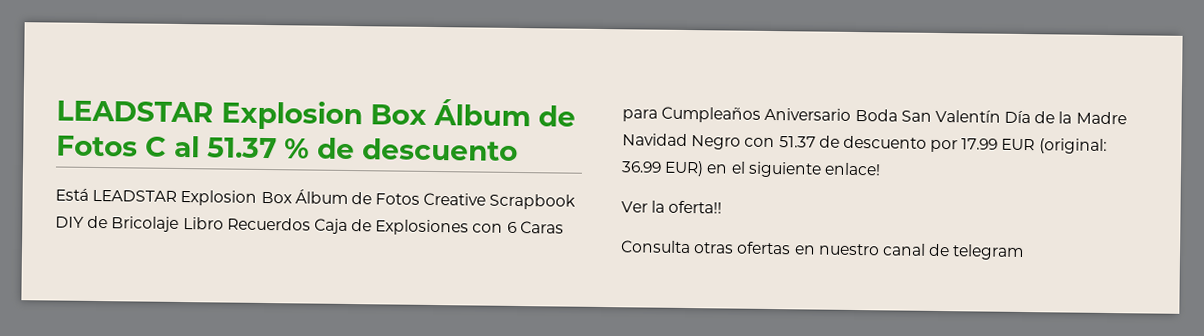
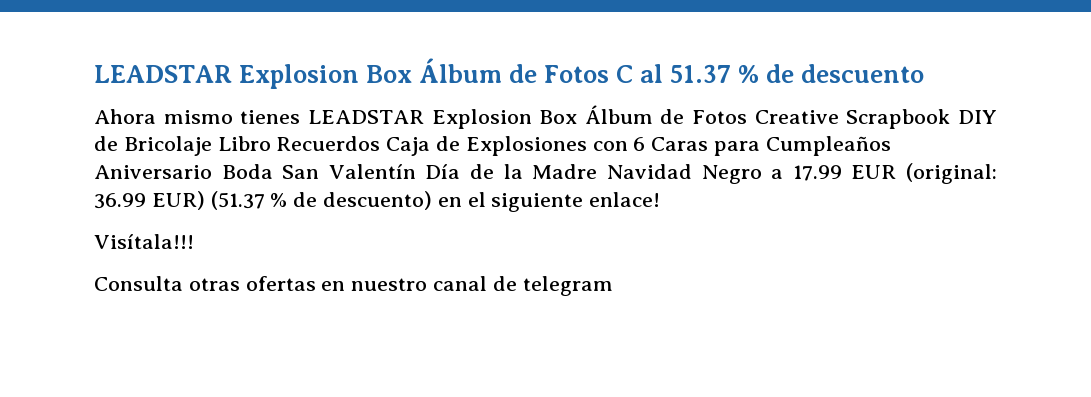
- Está LEADSTAR Explosion Box Álbum de Fotos Creative Scrapbook DIY de Bricolaje Libro Recuerdos Caja de Explosiones con 6 Caras para Cumpleaños Aniversario Boda San Valentín Día de la Madre Navidad Negro con 51.37 de descuento por 17.99 EUR (original: 36.99 EUR) en el siguiente enlace!
+ Ahora mismo tienes LEADSTAR Explosion Box Álbum de Fotos Creative Scrapbook DIY de Bricolaje Libro Recuerdos Caja de Explosiones con 6 Caras para Cumpleaños Aniversario Boda San Valentín Día de la Madre Navidad Negro a 17.99 EUR (original: 36.99 EUR) (51.37 % de descuento) en el siguiente enlace!
- Ver la oferta!!
+ Visítala!!!

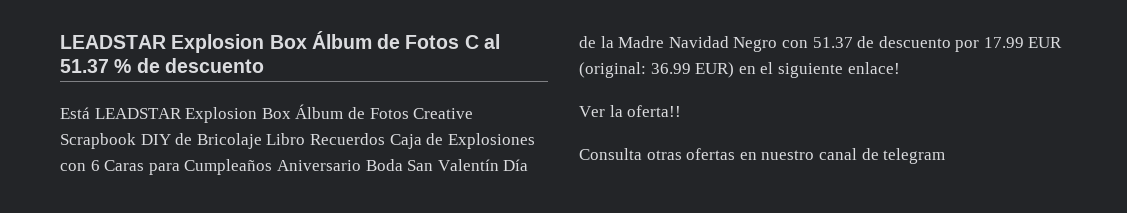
- Ahora mismo tienes LEADSTAR Explosion Box Álbum de Fotos Creative Scrapbook DIY de Bricolaje Libro Recuerdos Caja de Explosiones con 6 Caras para Cumpleaños Aniversario Boda San Valentín Día de la Madre Navidad Negro a 17.99 EUR (original: 36.99 EUR) (51.37 % de descuento) en el siguiente enlace!
+ Está LEADSTAR Explosion Box Álbum de Fotos Creative Scrapbook DIY de Bricolaje Libro Recuerdos Caja de Explosiones con 6 Caras para Cumpleaños Aniversario Boda San Valentín Día de la Madre Navidad Negro con 51.37 de descuento por 17.99 EUR (original: 36.99 EUR) en el siguiente enlace!
- Visítala!!!
+ Ver la oferta!!

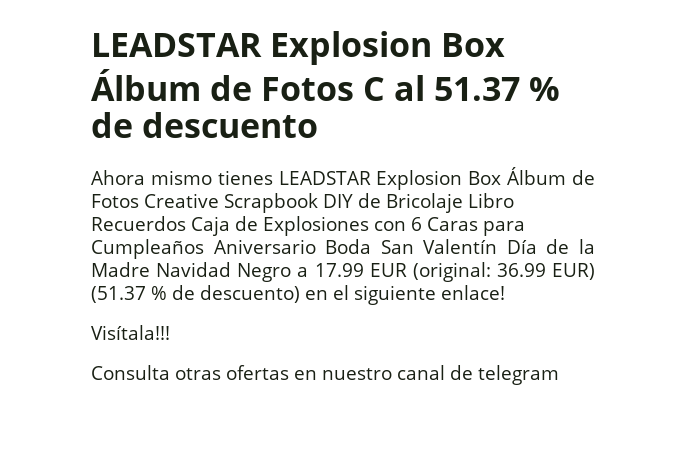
- Está LEADSTAR Explosion Box Álbum de Fotos Creative Scrapbook DIY de Bricolaje Libro Recuerdos Caja de Explosiones con 6 Caras para Cumpleaños Aniversario Boda San Valentín Día de la Madre Navidad Negro con 51.37 de descuento por 17.99 EUR (original: 36.99 EUR) en el siguiente enlace!
+ Ahora mismo tienes LEADSTAR Explosion Box Álbum de Fotos Creative Scrapbook DIY de Bricolaje Libro Recuerdos Caja de Explosiones con 6 Caras para Cumpleaños Aniversario Boda San Valentín Día de la Madre Navidad Negro a 17.99 EUR (original: 36.99 EUR) (51.37 % de descuento) en el siguiente enlace!
- Ver la oferta!!
+ Visítala!!!

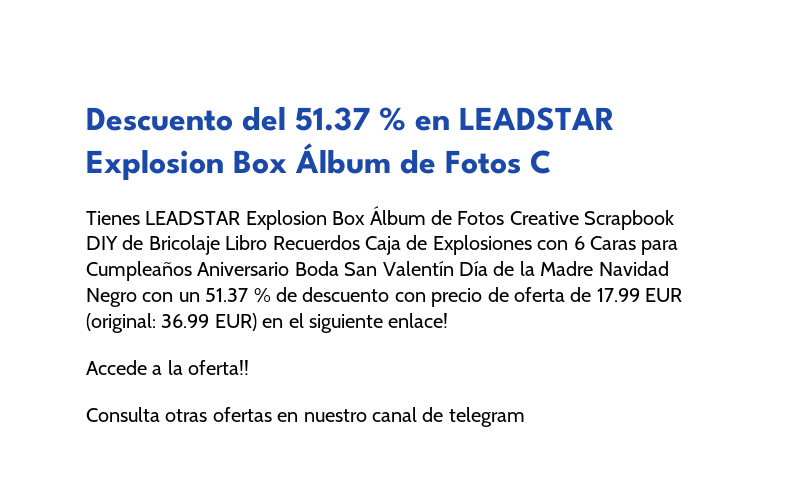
- LEADSTAR Explosion Box Álbum de Fotos C al 51.37 % de descuento
- Ahora mismo tienes LEADSTAR Explosion Box Álbum de Fotos Creative Scrapbook DIY de Bricolaje Libro Recuerdos Caja de Explosiones con 6 Caras para Cumpleaños Aniversario Boda San Valentín Día de la Madre Navidad Negro a 17.99 EUR (original: 36.99 EUR) (51.37 % de descuento) en el siguiente enlace!
+ Descuento del 51.37 % en LEADSTAR Explosion Box Álbum de Fotos C
+ Tienes LEADSTAR Explosion Box Álbum de Fotos Creative Scrapbook DIY de Bricolaje Libro Recuerdos Caja de Explosiones con 6 Caras para Cumpleaños Aniversario Boda San Valentín Día de la Madre Navidad Negro con un 51.37 % de descuento con precio de oferta de 17.99 EUR (original: 36.99 EUR) en el siguiente enlace!
- Visítala!!!
+ Accede a la oferta!!

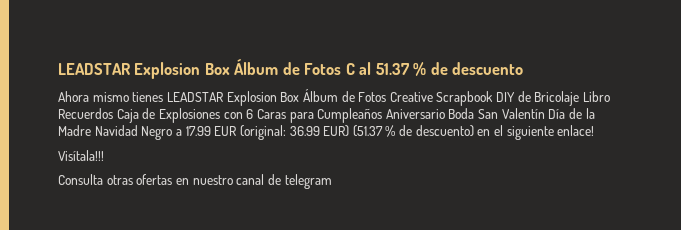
- Descuento del 51.37 % en LEADSTAR Explosion Box Álbum de Fotos C
- Tienes LEADSTAR Explosion Box Álbum de Fotos Creative Scrapbook DIY de Bricolaje Libro Recuerdos Caja de Explosiones con 6 Caras para Cumpleaños Aniversario Boda San Valentín Día de la Madre Navidad Negro con un 51.37 % de descuento con precio de oferta de 17.99 EUR (original: 36.99 EUR) en el siguiente enlace!
+ LEADSTAR Explosion Box Álbum de Fotos C al 51.37 % de descuento
+ Ahora mismo tienes LEADSTAR Explosion Box Álbum de Fotos Creative Scrapbook DIY de Bricolaje Libro Recuerdos Caja de Explosiones con 6 Caras para Cumpleaños Aniversario Boda San Valentín Día de la Madre Navidad Negro a 17.99 EUR (original: 36.99 EUR) (51.37 % de descuento) en el siguiente enlace!
- Accede a la oferta!!
+ Visítala!!!

